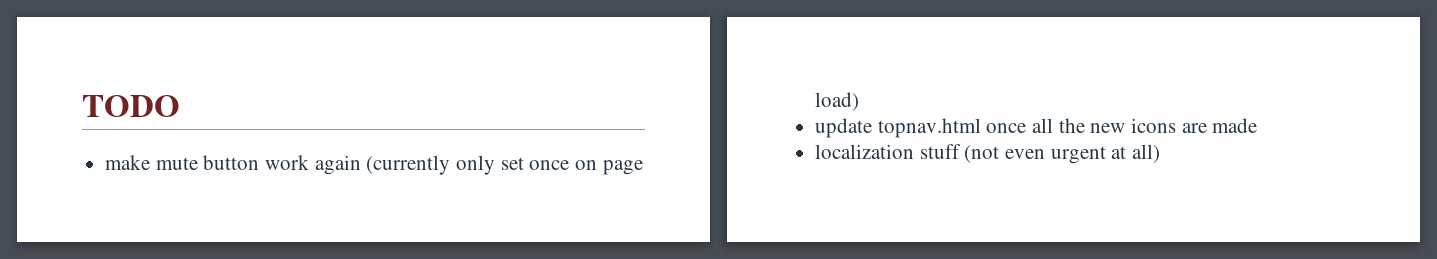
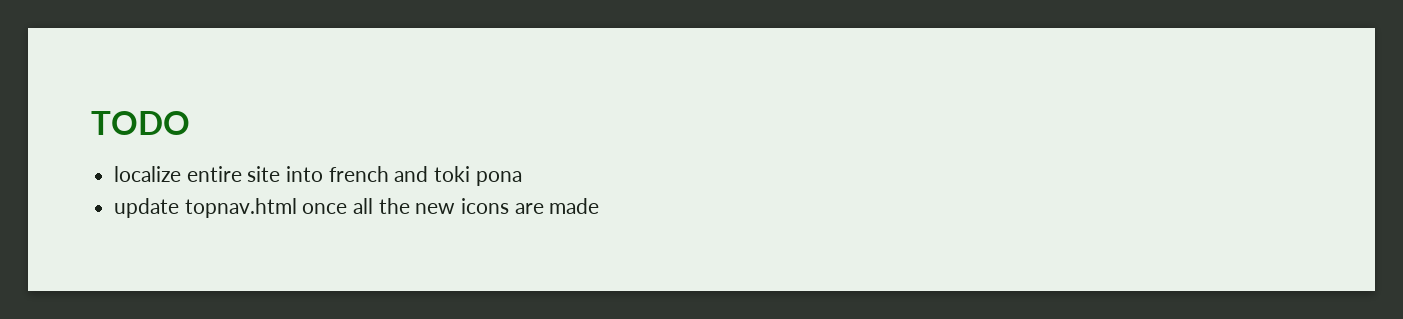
- make mute button work again (currently only set once on page load)
+ localize entire site into french and toki pona
- localization stuff (not even urgent at all)

